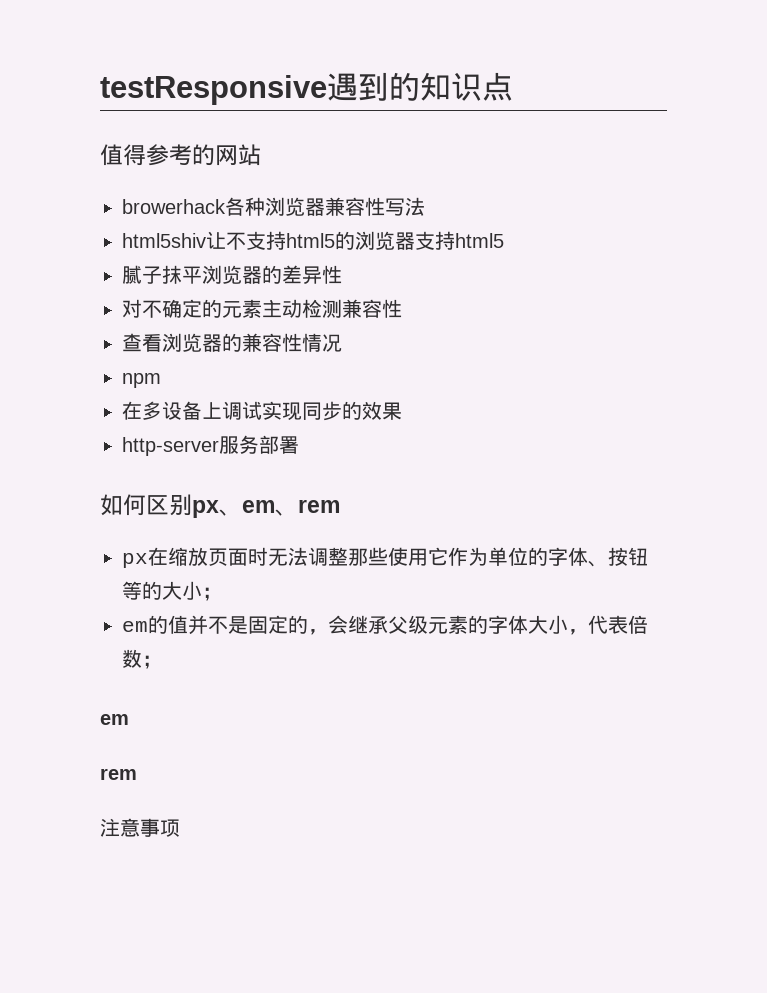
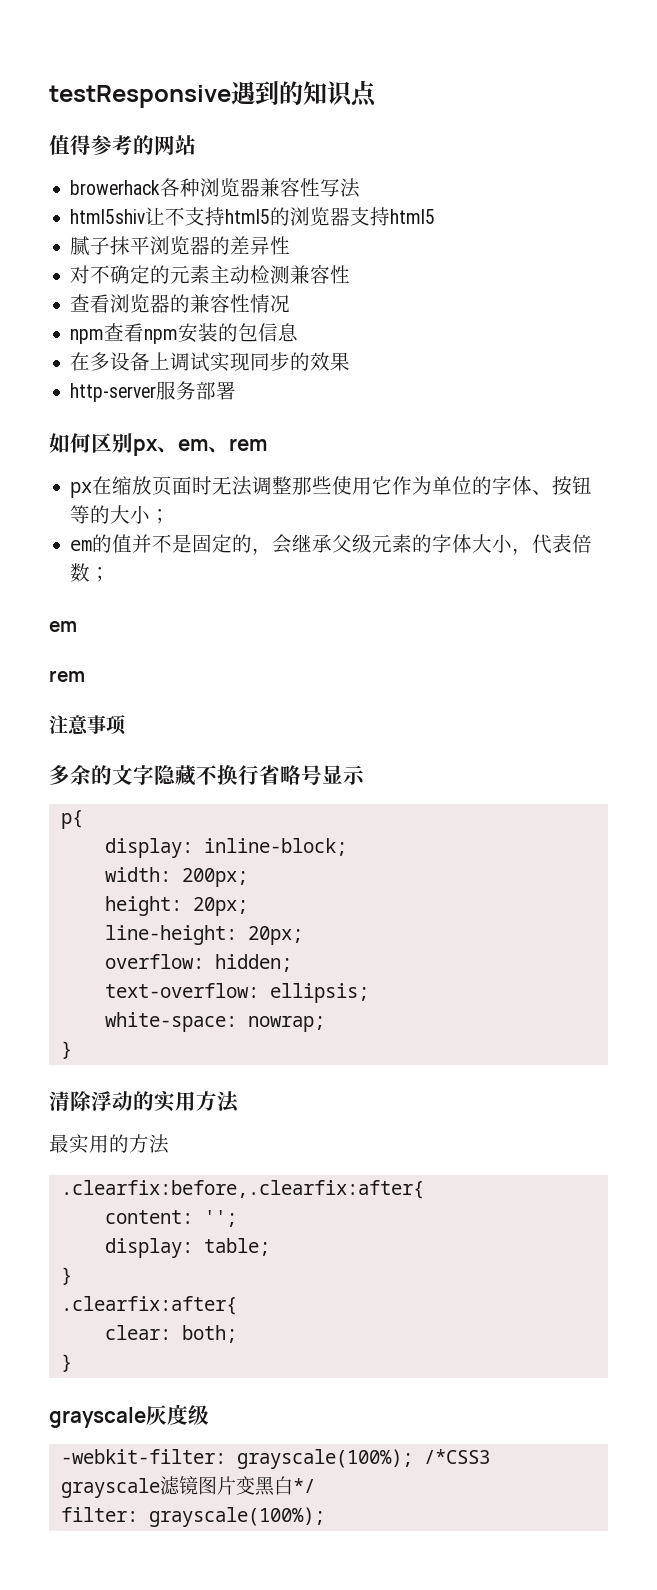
- npm
+ npm查看npm安装的包信息
+ 多余的文字隐藏不换行省略号显示
+ p{
+ display: inline-block;
+ width: 200px;
+ height: 20px;
+ line-height: 20px;
+ overflow: hidden;
+ text-overflow: ellipsis;
+ white-space: nowrap;
+ }
+ 清除浮动的实用方法
+ 最实用的方法
+ .clearfix:before,.clearfix:after{
+ content: '';
+ display: table;
+ }
+ .clearfix:after{
+ clear: both;
+ }
+ grayscale灰度级
+ -webkit-filter: grayscale(100%); /*CSS3 grayscale滤镜图片变黑白*/
+ filter: grayscale(100%);

